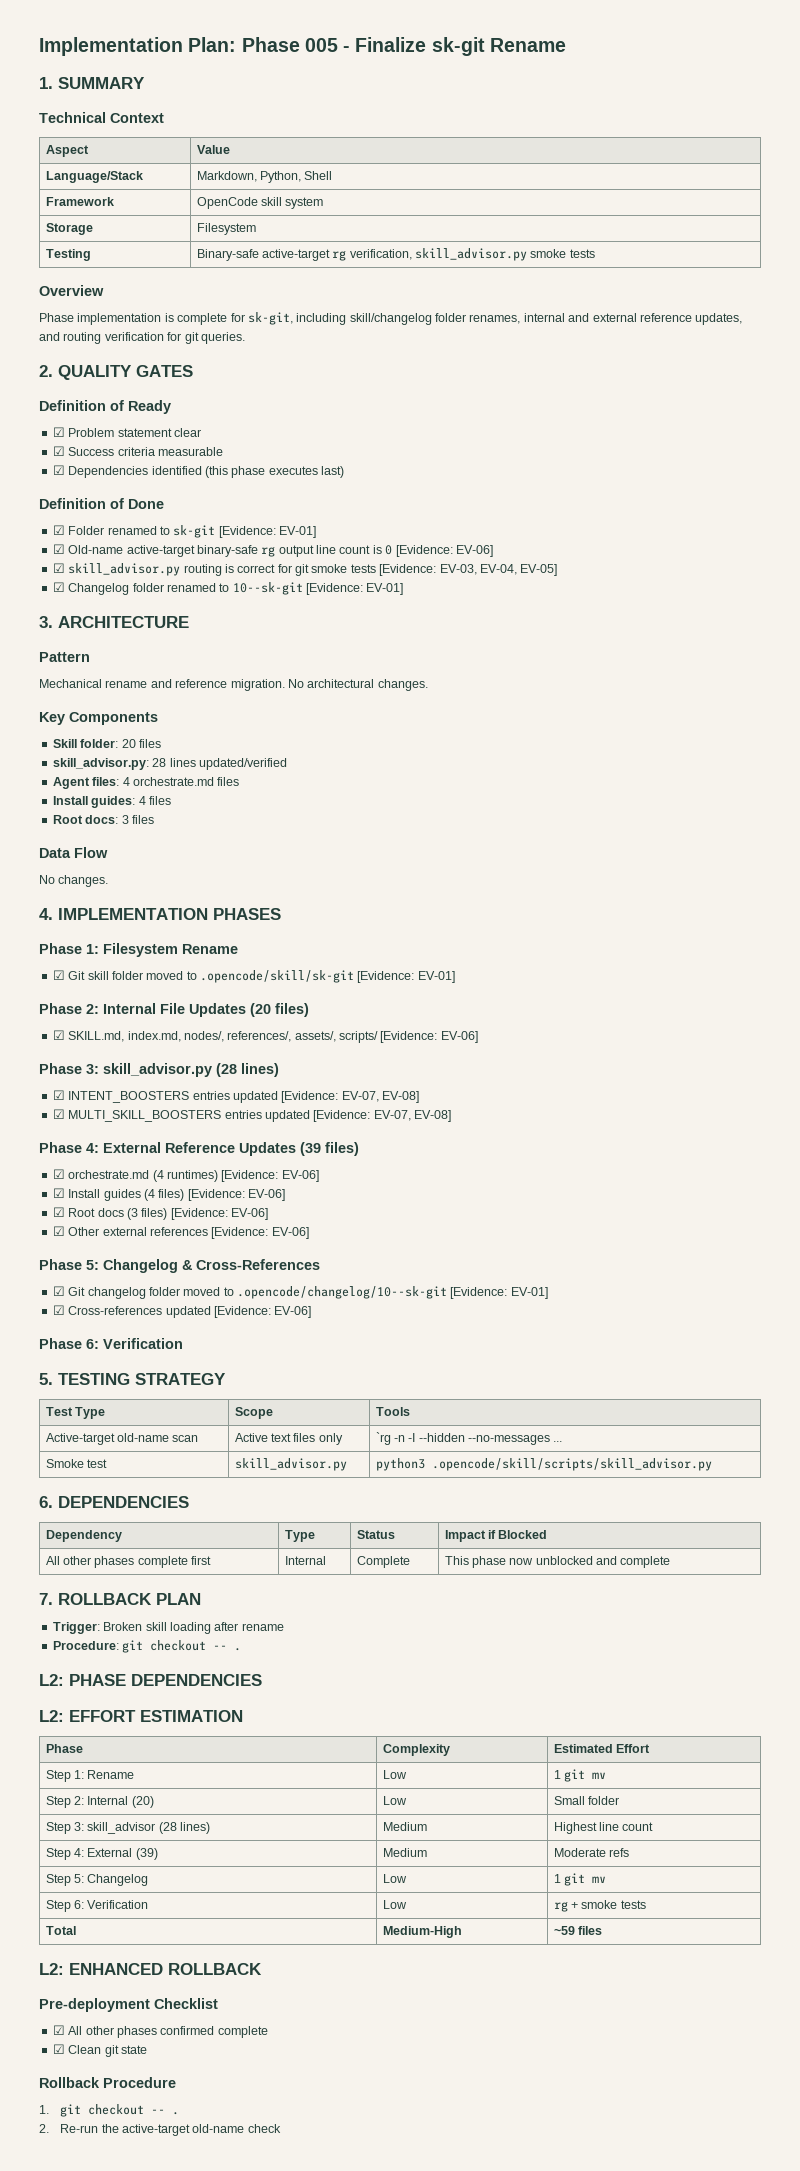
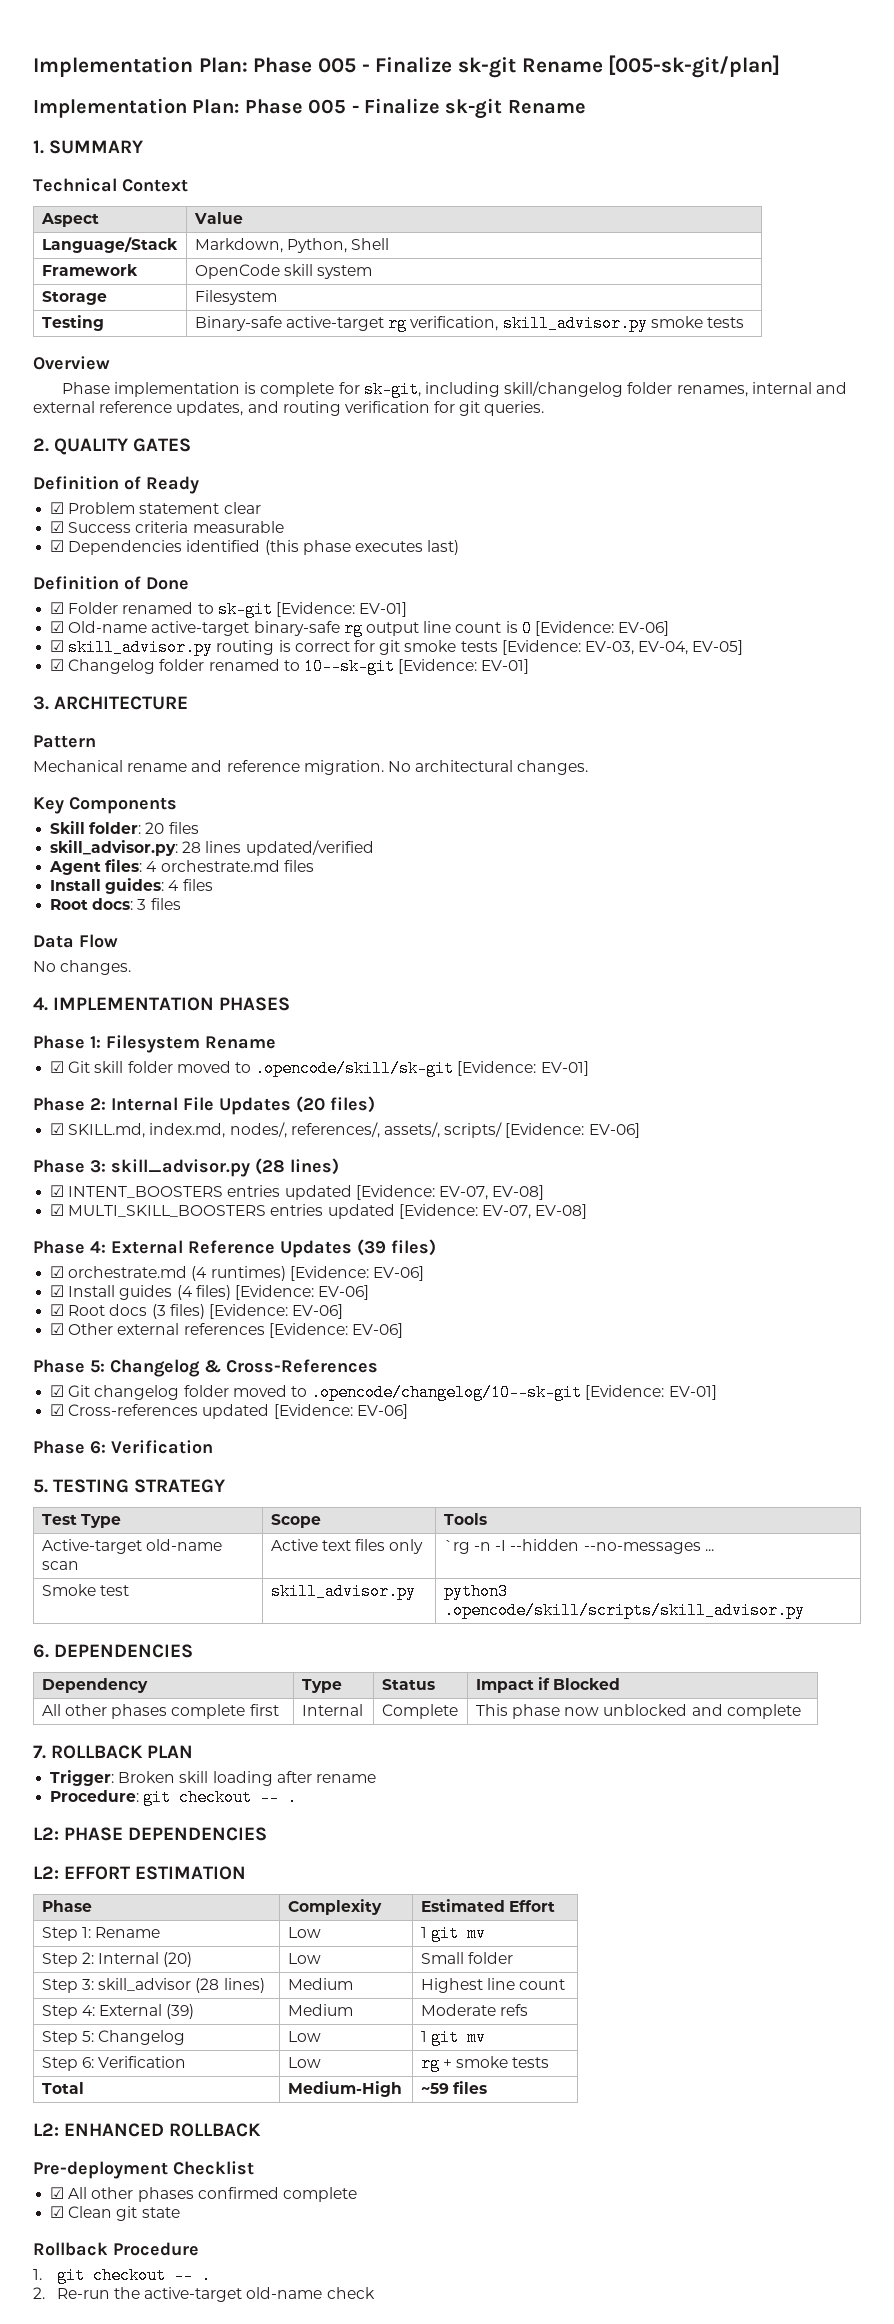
+ Implementation Plan: Phase 005 - Finalize sk-git Rename [005-sk-git/plan]

